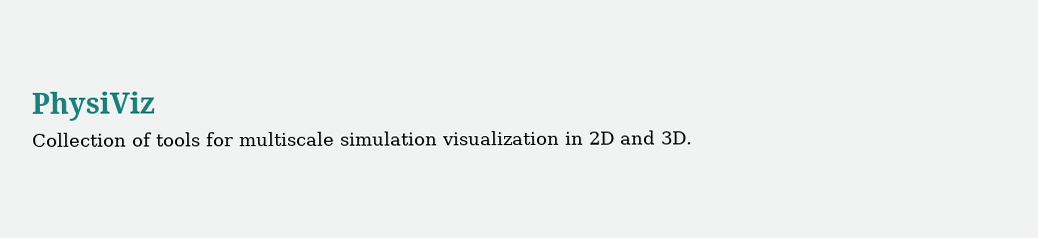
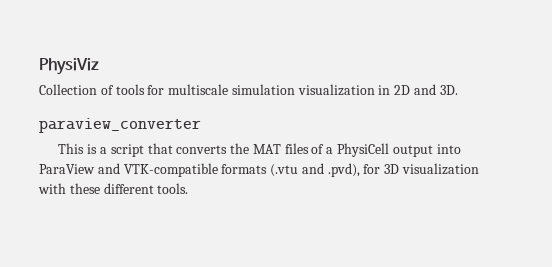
+ paraview_converter
+ This is a script that converts the MAT files of a PhysiCell output into ParaView and VTK-compatible formats (.vtu and .pvd), for 3D visualization with these different tools.

